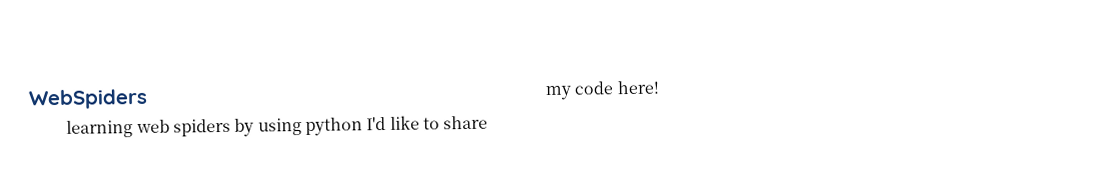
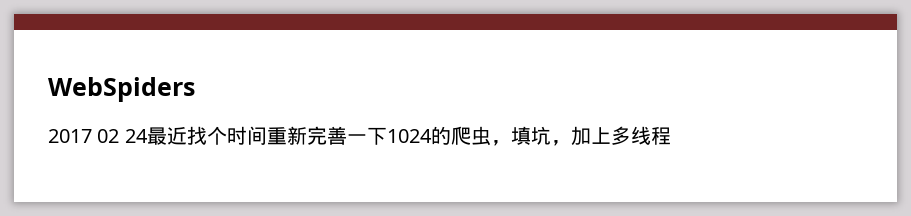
- learning web spiders by using python I'd like to share my code here!
+ 2017 02 24最近找个时间重新完善一下1024的爬虫，填坑，加上多线程

